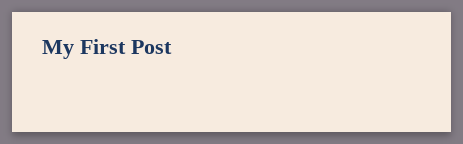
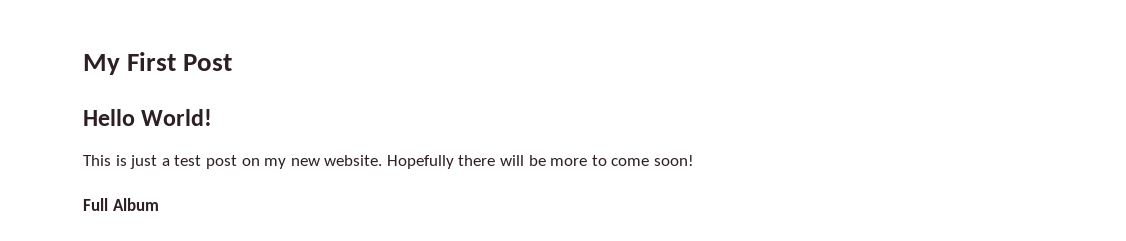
+ Hello World!
+ This is just a test post on my new website. Hopefully there will be more to come soon!
+ Full Album

